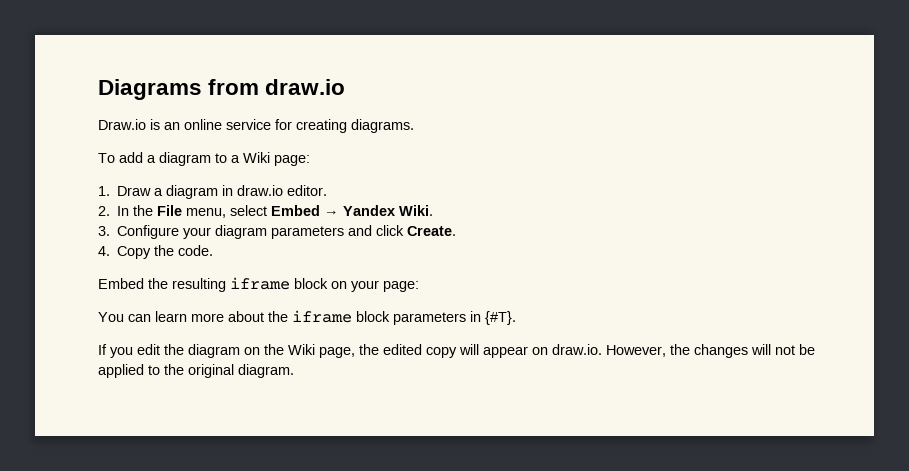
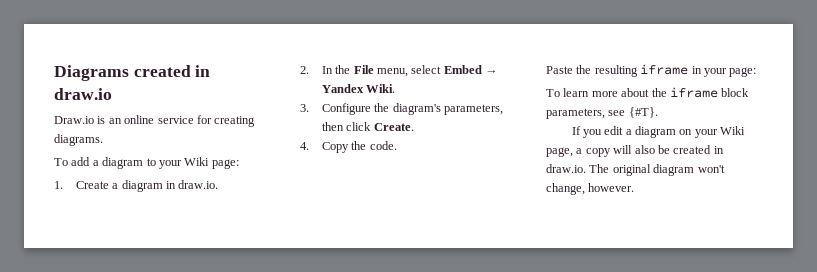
- Diagrams from draw.io
+ Diagrams created in draw.io
- To add a diagram to a Wiki page:
+ To add a diagram to your Wiki page:
- 1. Draw a diagram in draw.io editor.
+ 1. Create a diagram in draw.io.
- 3. Configure your diagram parameters and click Create.
+ 3. Configure the diagram's parameters, then click Create.
- Embed the resulting iframe block on your page:
+ Paste the resulting iframe in your page:
- You can learn more about the iframe block parameters in {#T}.
+ To learn more about the iframe block parameters, see {#T}.
- If you edit the diagram on the Wiki page, the edited copy will appear on draw.io. However, the changes will not be applied to the original diagram.
+ If you edit a diagram on your Wiki page, a copy will also be created in draw.io. The original diagram won't change, however.

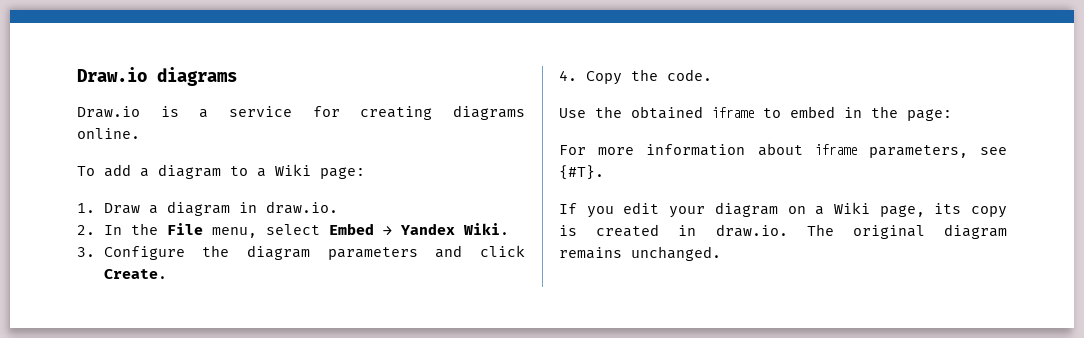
- Diagrams created in draw.io
+ Draw.io diagrams
- Draw.io is an online service for creating diagrams.
+ Draw.io is a service for creating diagrams online.
- To add a diagram to your Wiki page:
+ To add a diagram to a Wiki page:
- 1. Create a diagram in draw.io.
+ 1. Draw a diagram in draw.io.
- 3. Configure the diagram's parameters, then click Create.
+ 3. Configure the diagram parameters and click Create.
- Paste the resulting iframe in your page:
- To learn more about the iframe block parameters, see {#T}.
+ Use the obtained iframe to embed in the page:
+ For more information about iframe parameters, see {#T}.
- If you edit a diagram on your Wiki page, a copy will also be created in draw.io. The original diagram won't change, however.
+ If you edit your diagram on a Wiki page, its copy is created in draw.io. The original diagram remains unchanged.

